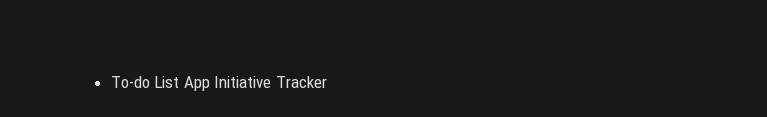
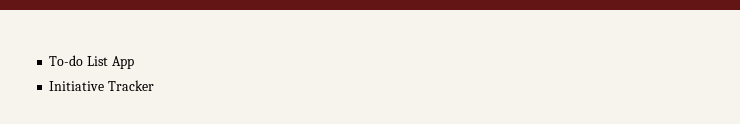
- To-do List App Initiative Tracker
+ To-do List App
+ Initiative Tracker

